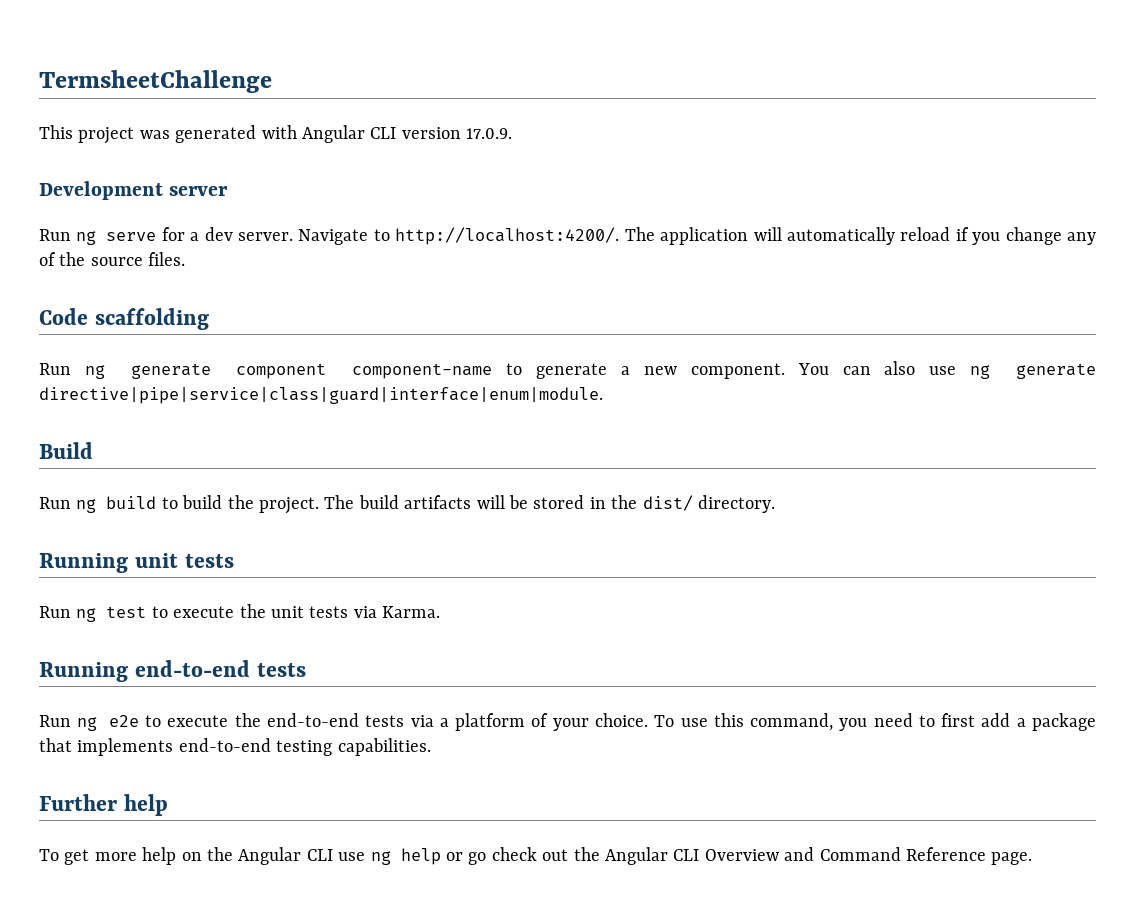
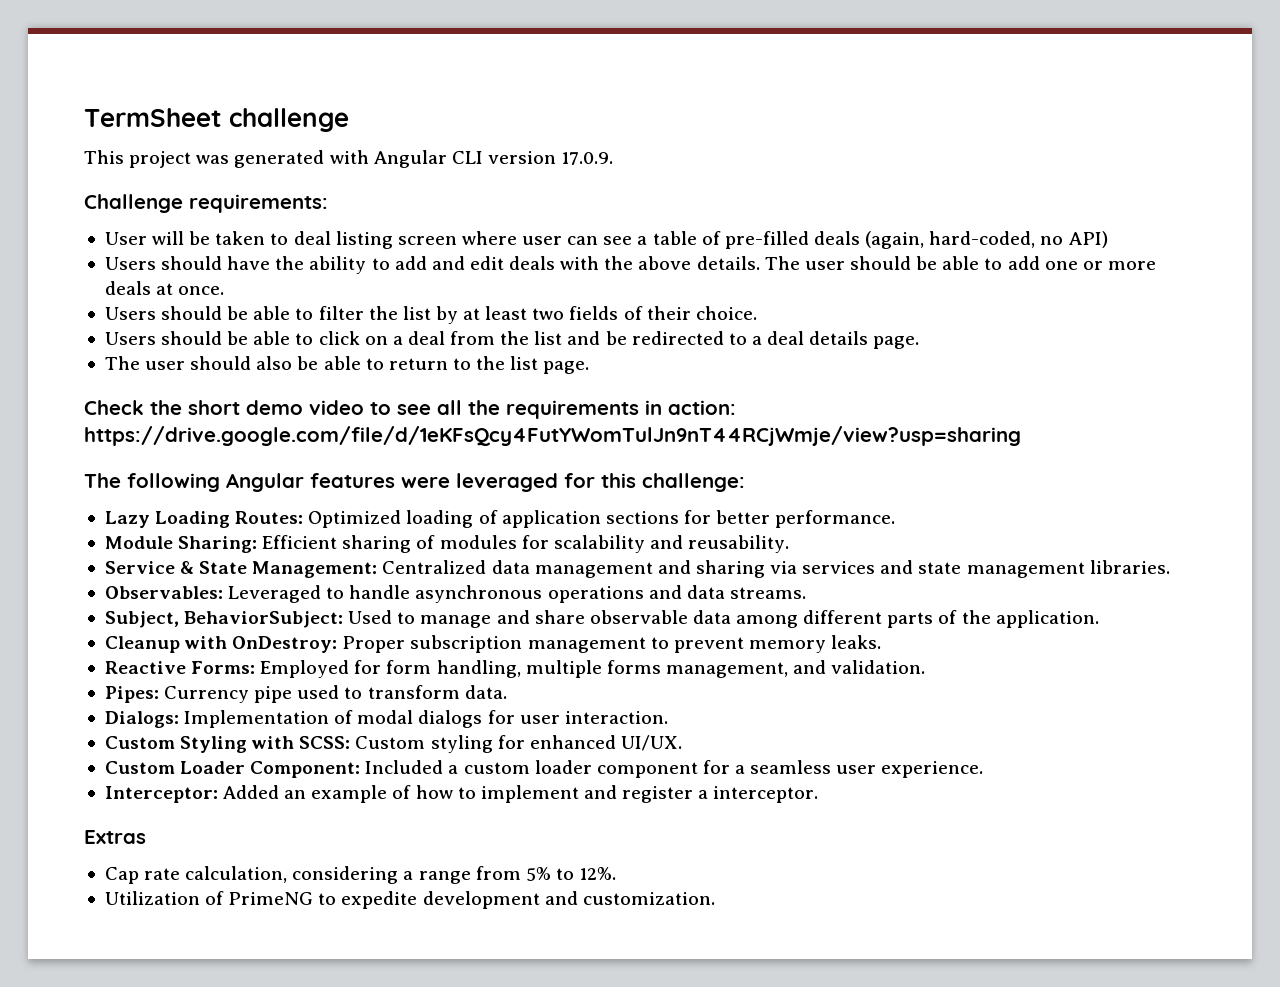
- TermsheetChallenge
+ TermSheet challenge
- Development server
- Run ng serve for a dev server. Navigate to http://localhost:4200/. The application will automatically reload if you change any of the source files.
- Code scaffolding
- Run ng generate component component-name to generate a new component. You can also use ng generate directive|pipe|service|class|guard|interface|enum|module.
- Build
- Run ng build to build the project. The build artifacts will be stored in the dist/ directory.
- Running unit tests
- Run ng test to execute the unit tests via Karma.
- Running end-to-end tests
- Run ng e2e to execute the end-to-end tests via a platform of your choice. To use this command, you need to first add a package that implements end-to-end testing capabilities.
- Further help
- To get more help on the Angular CLI use ng help or go check out the Angular CLI Overview and Command Reference page.
+ Challenge requirements:
+ User will be taken to deal listing screen where user can see a table of pre-filled deals (again, hard-coded, no API)
+ Users should have the ability to add and edit deals with the above details. The user should be able to add one or more deals at once.
+ Users should be able to filter the list by at least two fields of their choice.
+ Users should be able to click on a deal from the list and be redirected to a deal details page.
+ The user should also be able to return to the list page.
+ Check the short demo video to see all the requirements in action: https://drive.google.com/file/d/1eKFsQcy4FutYWomTulJn9nT44RCjWmje/view?usp=sharing
+ The following Angular features were leveraged for this challenge:
+ Lazy Loading Routes: Optimized loading of application sections for better performance.
+ Module Sharing: Efficient sharing of modules for scalability and reusability.
+ Service & State Management: Centralized data management and sharing via services and state management libraries.
+ Observables: Leveraged to handle asynchronous operations and data streams.
+ Subject, BehaviorSubject: Used to manage and share observable data among different parts of the application.
+ Cleanup with OnDestroy: Proper subscription management to prevent memory leaks.
+ Reactive Forms: Employed for form handling, multiple forms management, and validation.
+ Pipes: Currency pipe used to transform data.
+ Dialogs: Implementation of modal dialogs for user interaction.
+ Custom Styling with SCSS: Custom styling for enhanced UI/UX.
+ Custom Loader Component: Included a custom loader component for a seamless user experience.
+ Interceptor: Added an example of how to implement and register a interceptor.
+ Extras
+ Cap rate calculation, considering a range from 5% to 12%.
+ Utilization of PrimeNG to expedite development and customization.

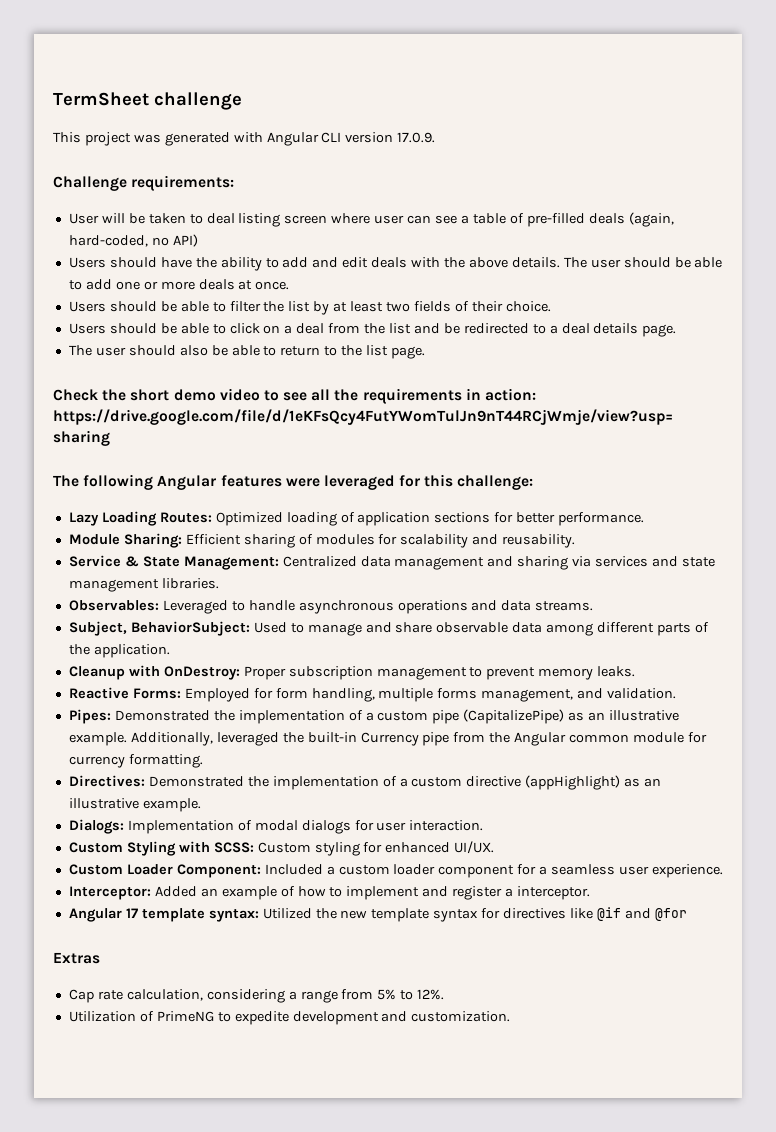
- Pipes: Currency pipe used to transform data.
+ Pipes: Demonstrated the implementation of a custom pipe (CapitalizePipe) as an illustrative example. Additionally, leveraged the built-in Currency pipe from the Angular common module for currency formatting.
+ Directives: Demonstrated the implementation of a custom directive (appHighlight) as an illustrative example.
+ Angular 17 template syntax: Utilized the new template syntax for directives like @if and @for

